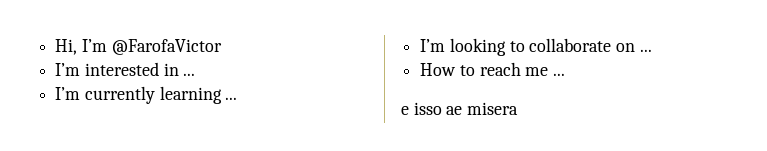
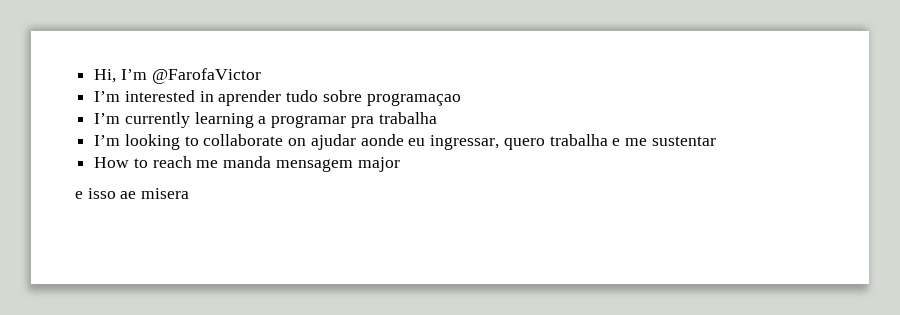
- I’m interested in ...
+ I’m interested in aprender tudo sobre programaçao
- I’m currently learning ...
+ I’m currently learning a programar pra trabalha
- I’m looking to collaborate on ...
+ I’m looking to collaborate on ajudar aonde eu ingressar, quero trabalha e me sustentar
- How to reach me ...
+ How to reach me manda mensagem major

